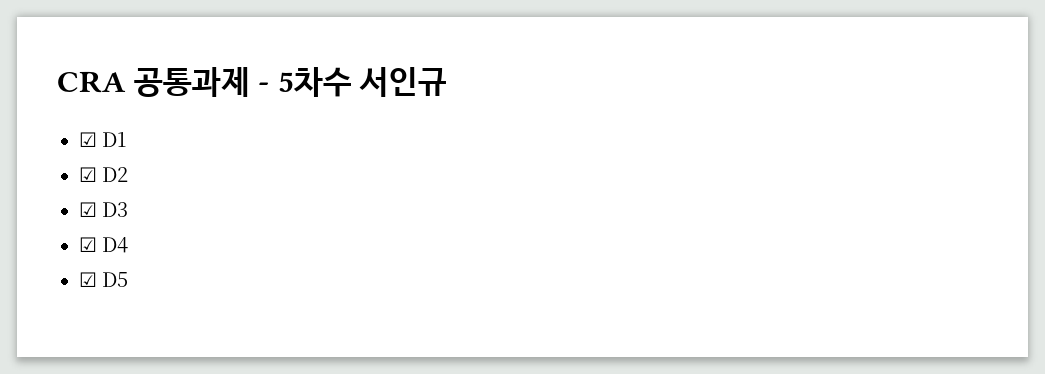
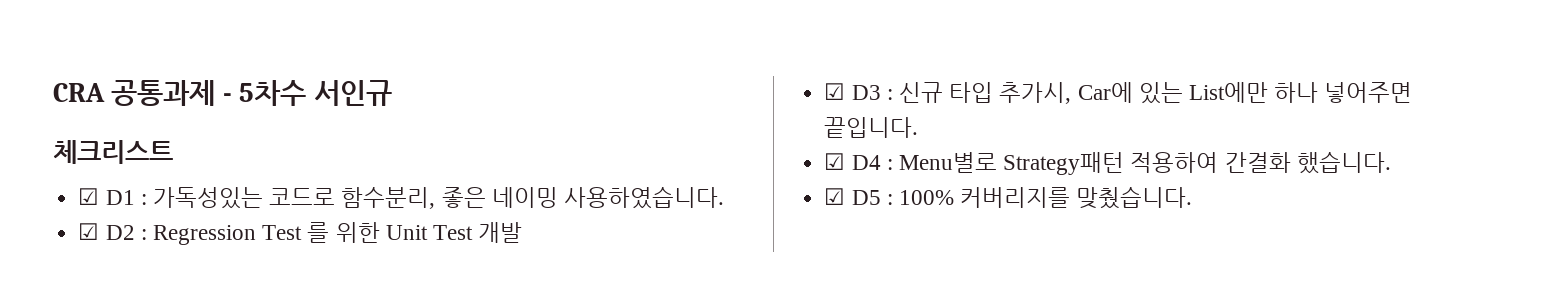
+ 체크리스트
- ☑ D1
- ☑ D2
- ☑ D3
- ☑ D4
- ☑ D5
+ ☑ D1 : 가독성있는 코드로 함수분리, 좋은 네이밍 사용하였습니다.
+ ☑ D2 : Regression Test 를 위한 Unit Test 개발
+ ☑ D3 : 신규 타입 추가시, Car에 있는 List에만 하나 넣어주면 끝입니다.
+ ☑ D4 : Menu별로 Strategy패턴 적용하여 간결화 했습니다.
+ ☑ D5 : 100% 커버리지를 맞췄습니다.

